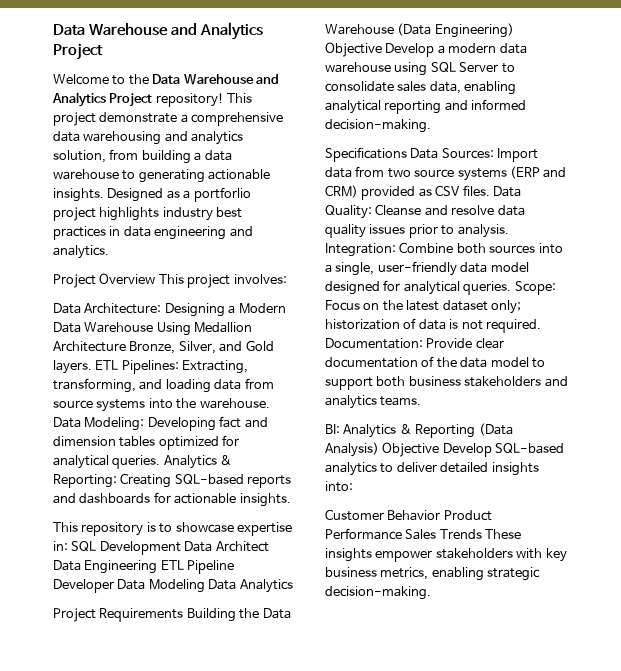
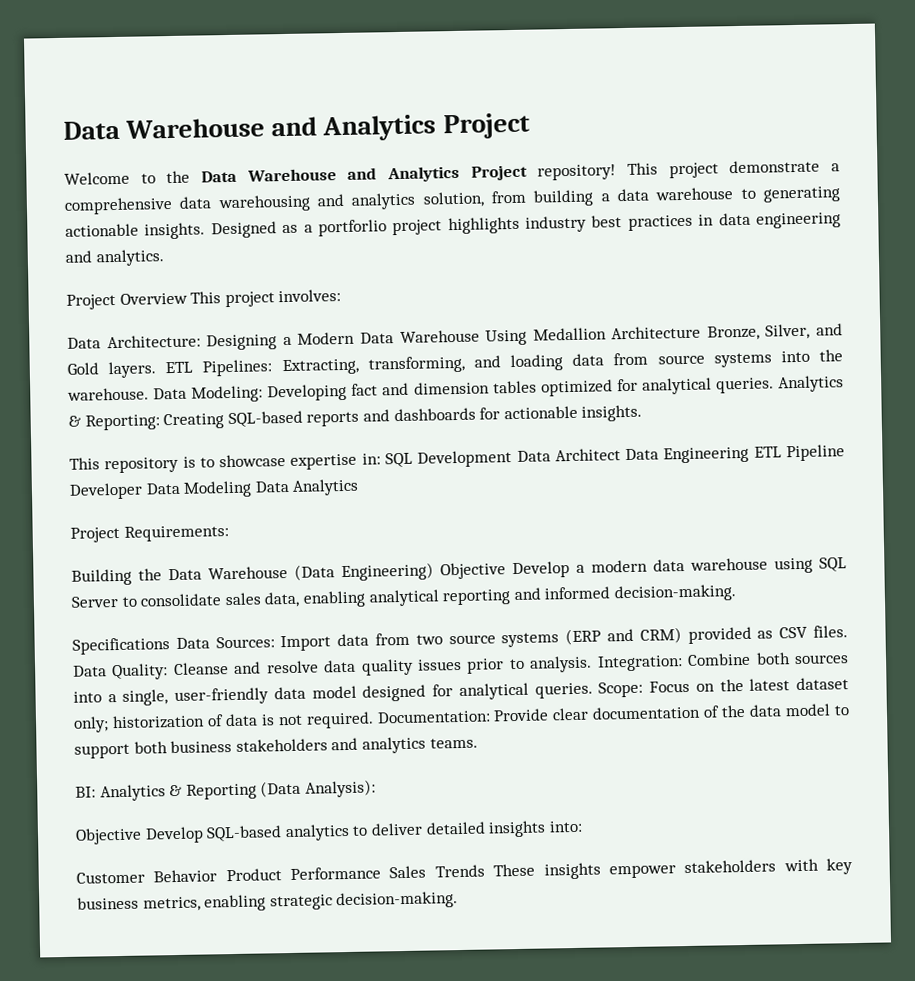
- Project Requirements Building the Data Warehouse (Data Engineering) Objective Develop a modern data warehouse using SQL Server to consolidate sales data, enabling analytical reporting and informed decision-making.
+ Project Requirements:
+ Building the Data Warehouse (Data Engineering) Objective Develop a modern data warehouse using SQL Server to consolidate sales data, enabling analytical reporting and informed decision-making.
- BI: Analytics & Reporting (Data Analysis) Objective Develop SQL-based analytics to deliver detailed insights into:
+ BI: Analytics & Reporting (Data Analysis):
+ Objective Develop SQL-based analytics to deliver detailed insights into:

